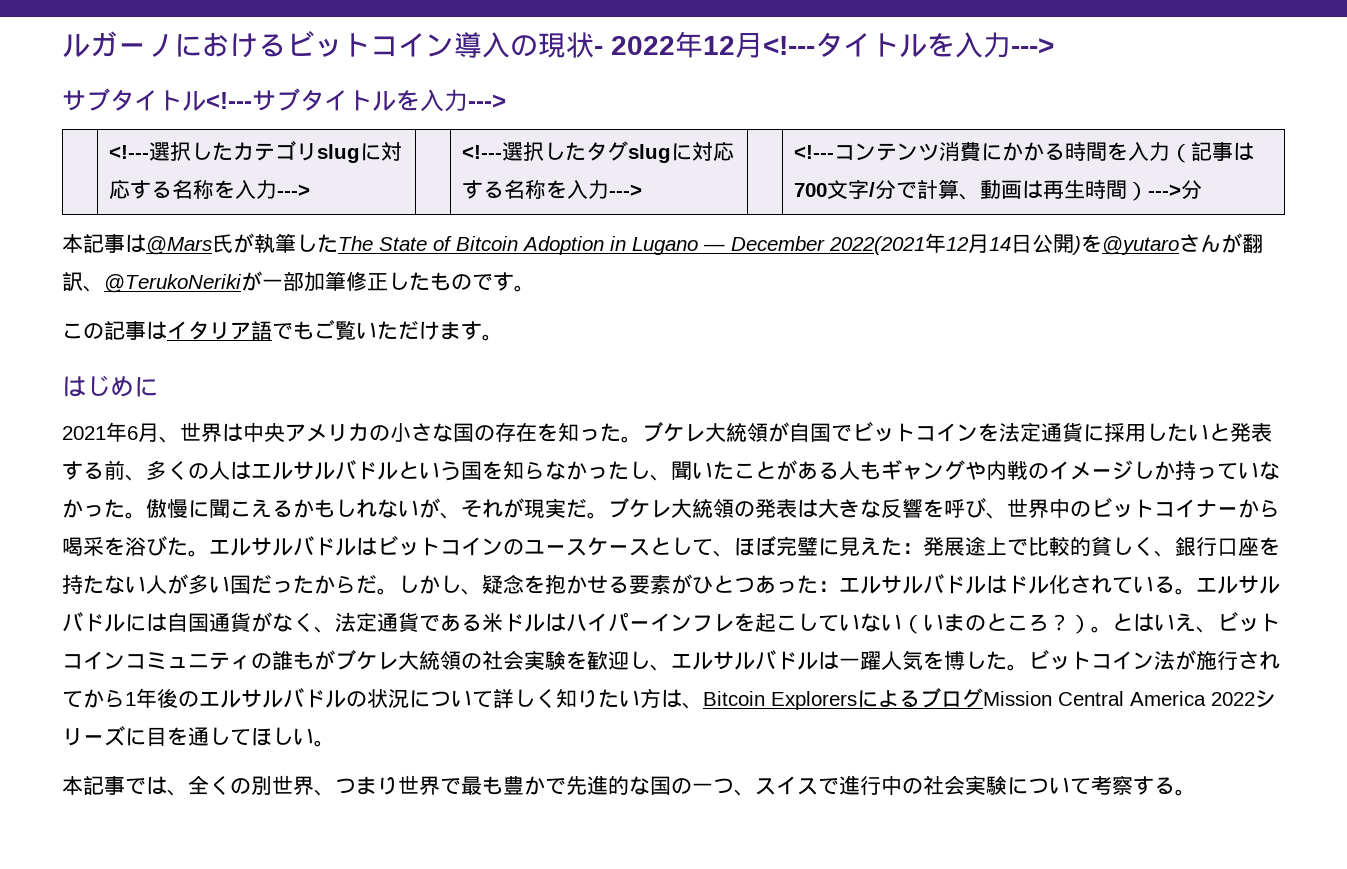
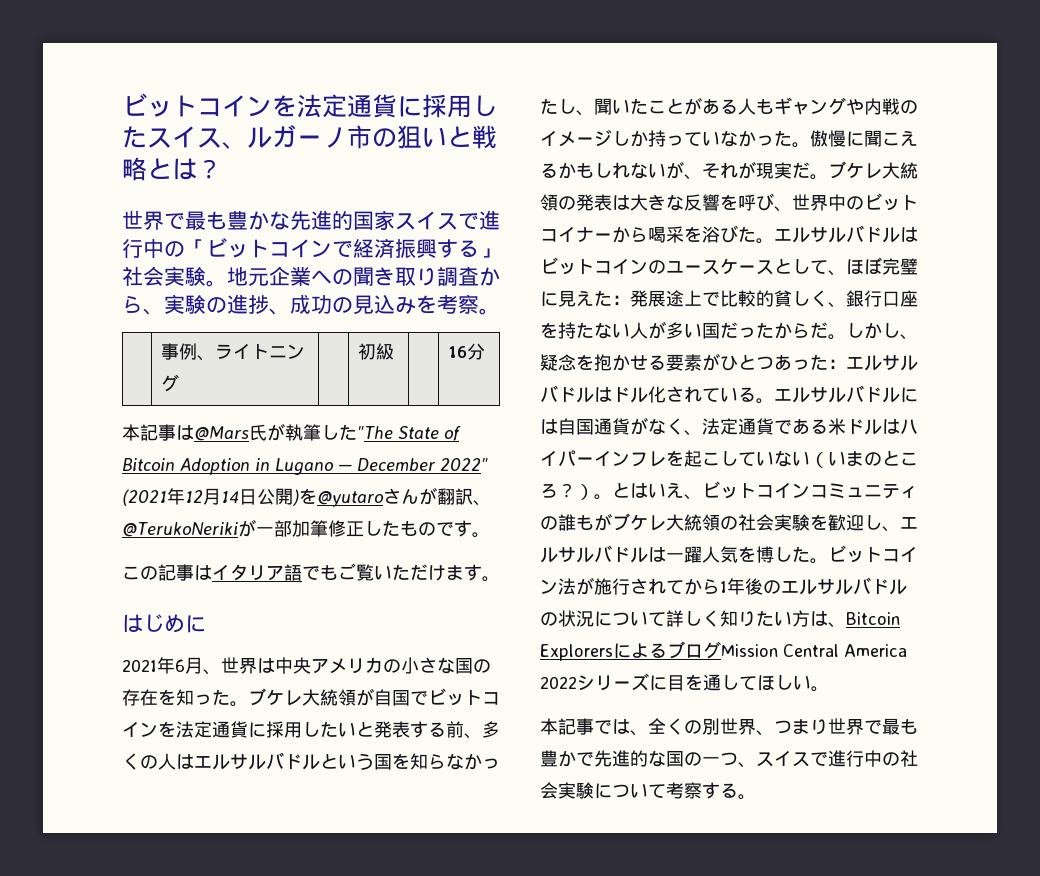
- ルガーノにおけるビットコイン導入の現状- 2022年12月<!---タイトルを入力--->
- サブタイトル<!---サブタイトルを入力--->
- | <!---選択したカテゴリslugに対応する名称を入力---> | | <!---選択したタグslugに対応する名称を入力---> | | <!---コンテンツ消費にかかる時間を入力（記事は700文字/分で計算、動画は再生時間）--->分
+ ビットコインを法定通貨に採用したスイス、ルガーノ市の狙いと戦略とは？
+ 世界で最も豊かな先進的国家スイスで進行中の「ビットコインで経済振興する」社会実験。地元企業への聞き取り調査から、実験の進捗、成功の見込みを考察。
+ | 事例、ライトニング | | 初級 | | 16分
- 本記事は@Mars氏が執筆したThe State of Bitcoin Adoption in Lugano — December 2022(2021年12月14日公開)を@yutaroさんが翻訳、@TerukoNerikiが一部加筆修正したものです。
+ 本記事は@Mars氏が執筆した"The State of Bitcoin Adoption in Lugano — December 2022" (2021年12月14日公開)を@yutaroさんが翻訳、@TerukoNerikiが一部加筆修正したものです。

